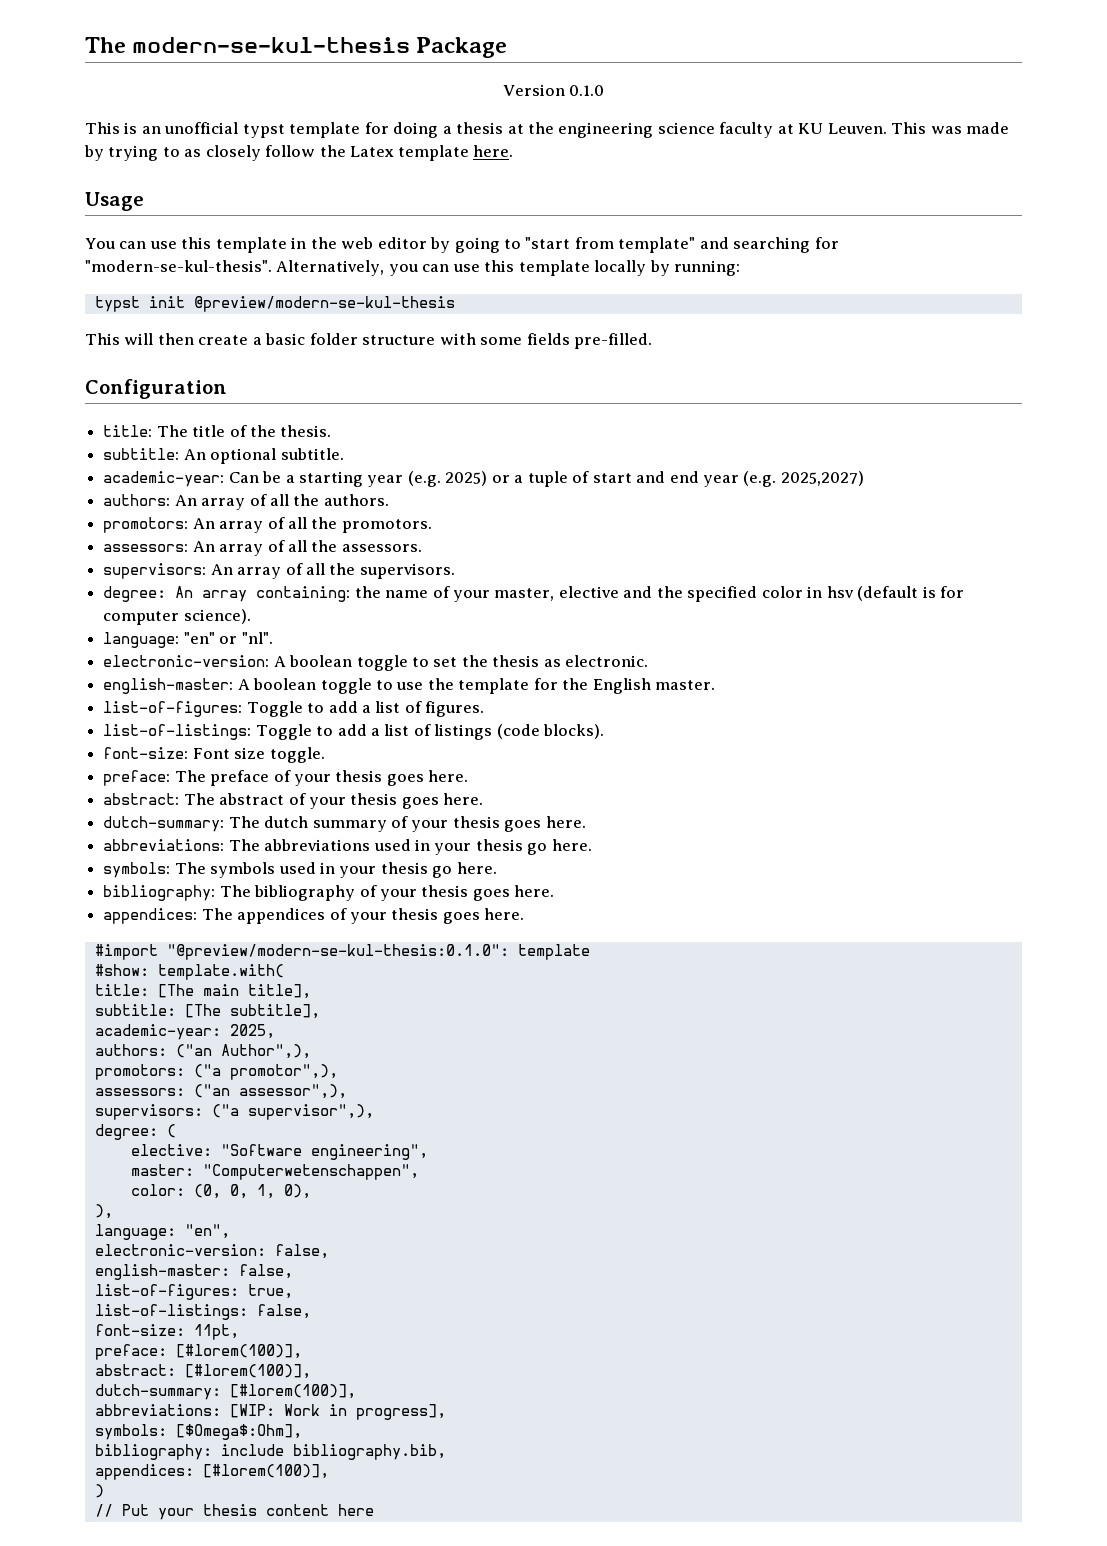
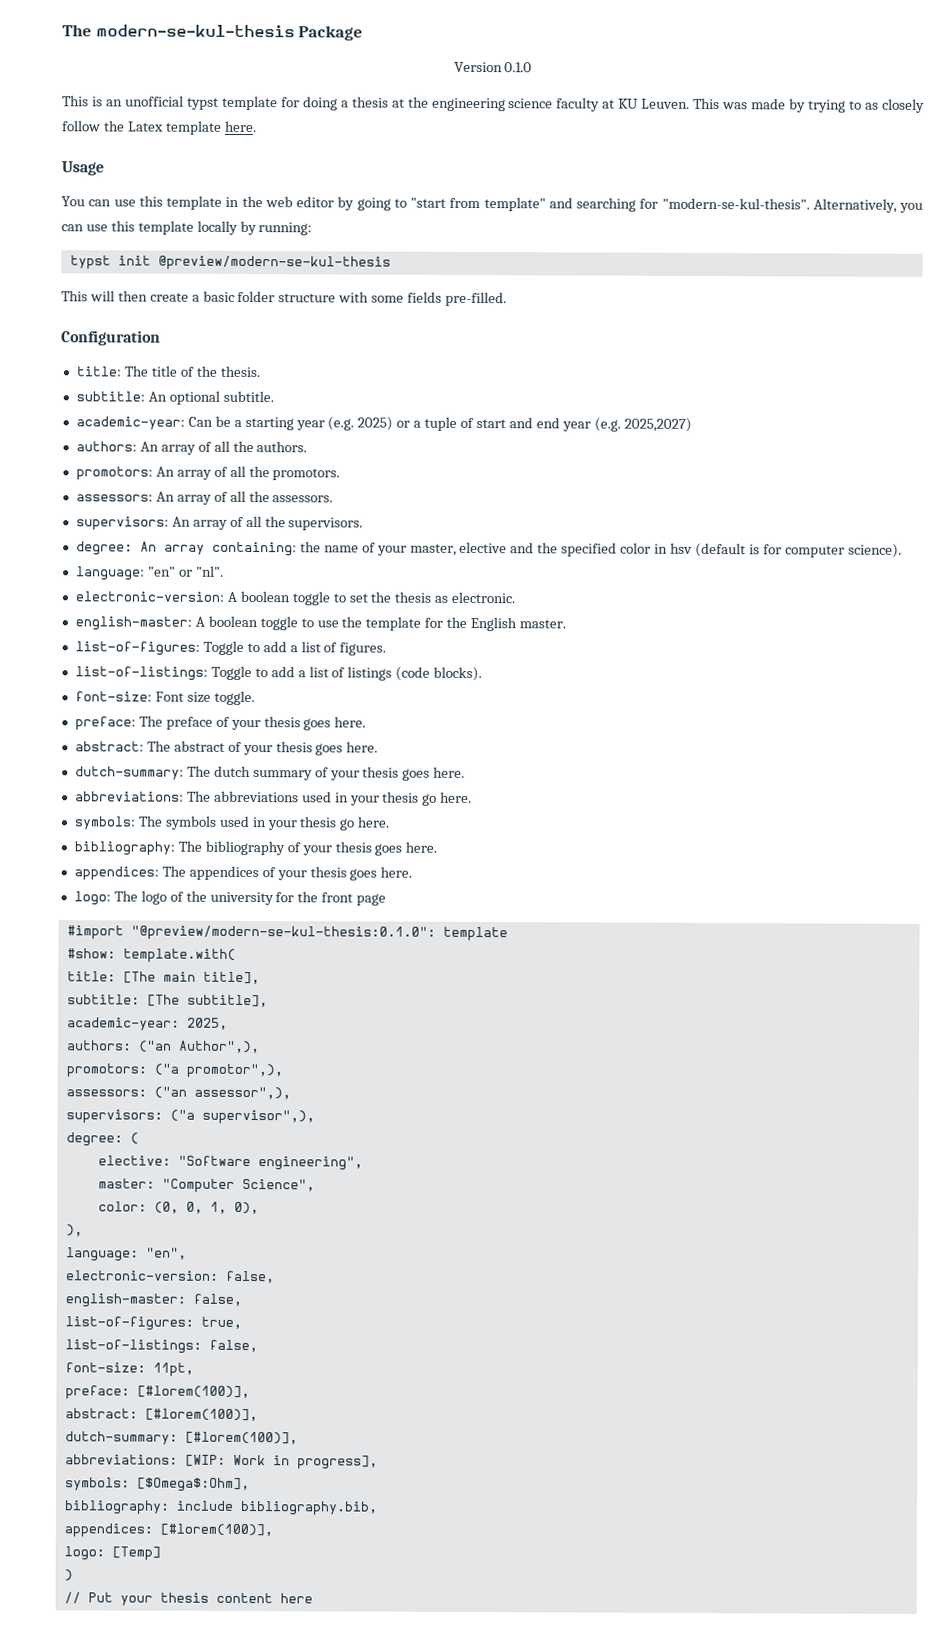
+ logo: The logo of the university for the front page
- master: "Computerwetenschappen",
+ master: "Computer Science",
+ logo: [Temp]

